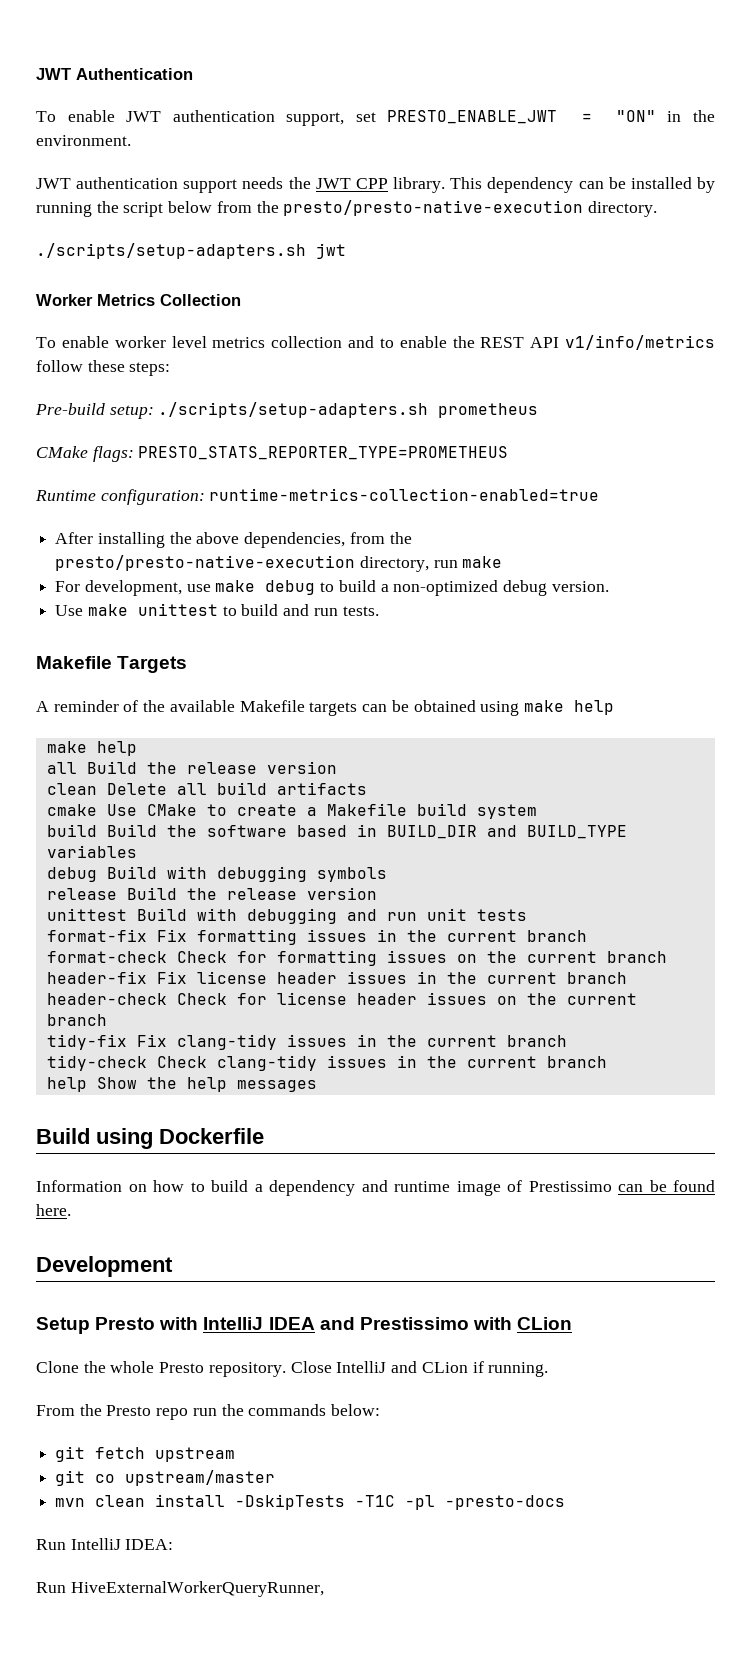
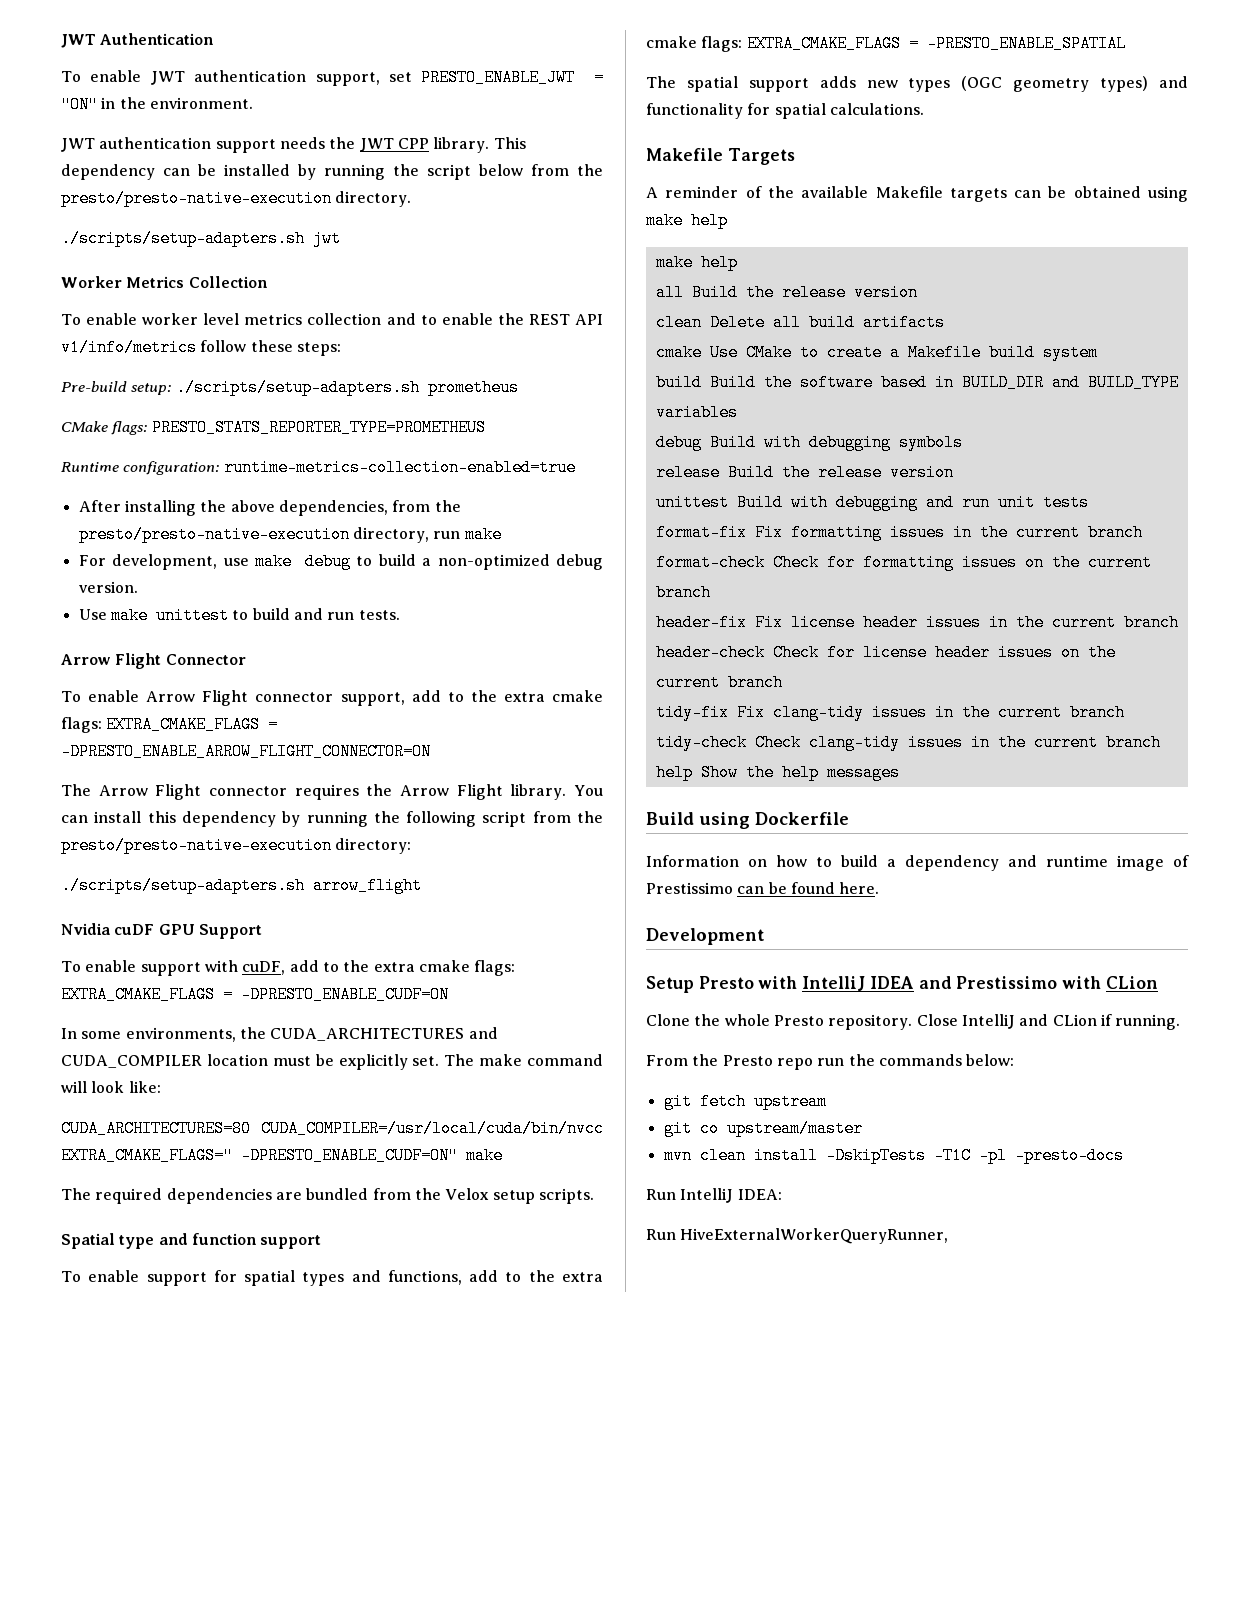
+ Arrow Flight Connector
+ To enable Arrow Flight connector support, add to the extra cmake flags: EXTRA_CMAKE_FLAGS = -DPRESTO_ENABLE_ARROW_FLIGHT_CONNECTOR=ON
+ The Arrow Flight connector requires the Arrow Flight library. You can install this dependency by running the following script from the presto/presto-native-execution directory:
+ ./scripts/setup-adapters.sh arrow_flight
+ Nvidia cuDF GPU Support
+ To enable support with cuDF, add to the extra cmake flags: EXTRA_CMAKE_FLAGS = -DPRESTO_ENABLE_CUDF=ON
+ In some environments, the CUDA_ARCHITECTURES and CUDA_COMPILER location must be explicitly set. The make command will look like:
+ CUDA_ARCHITECTURES=80 CUDA_COMPILER=/usr/local/cuda/bin/nvcc EXTRA_CMAKE_FLAGS=" -DPRESTO_ENABLE_CUDF=ON" make
+ The required dependencies are bundled from the Velox setup scripts.
+ Spatial type and function support
+ To enable support for spatial types and functions, add to the extra cmake flags: EXTRA_CMAKE_FLAGS = -PRESTO_ENABLE_SPATIAL
+ The spatial support adds new types (OGC geometry types) and functionality for spatial calculations.

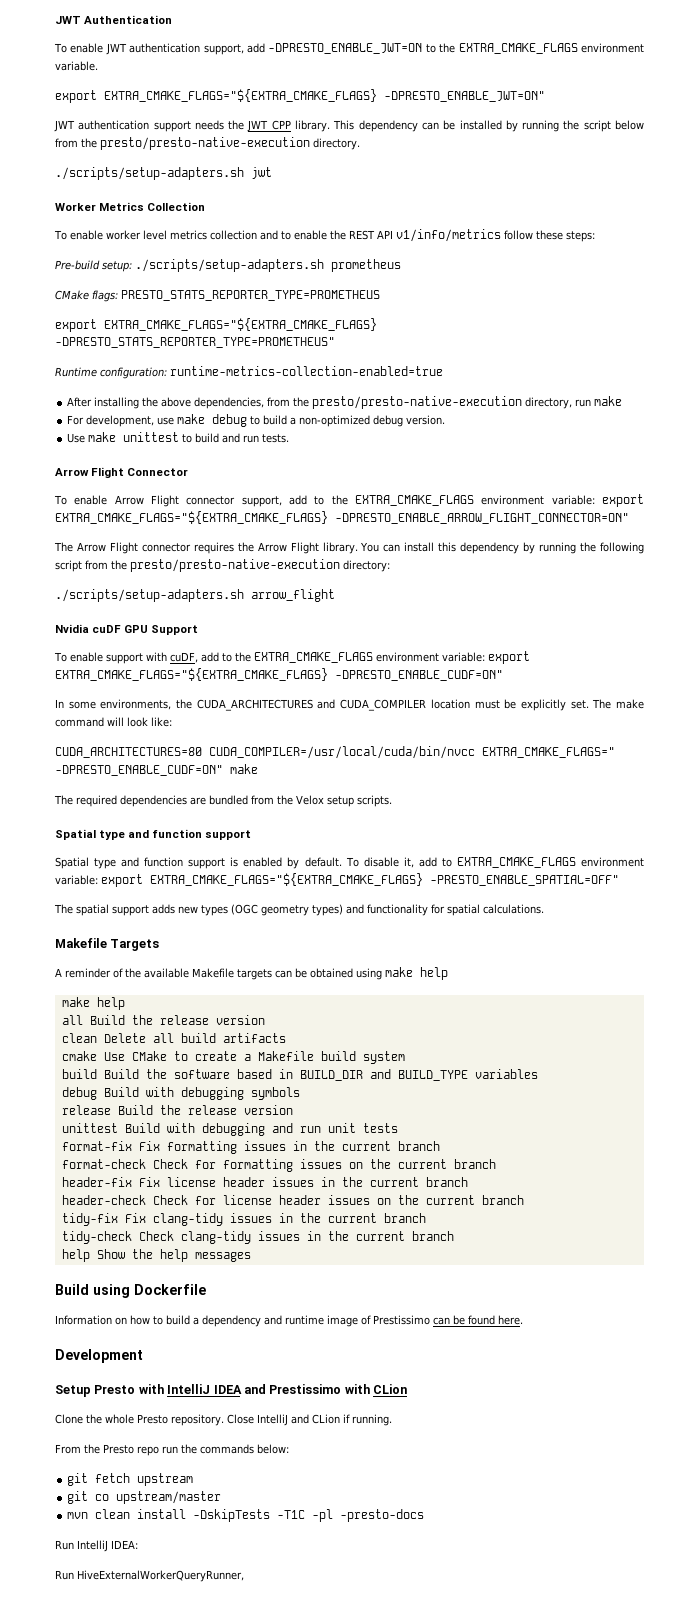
- To enable JWT authentication support, set PRESTO_ENABLE_JWT = "ON" in the environment.
+ To enable JWT authentication support, add -DPRESTO_ENABLE_JWT=ON to the EXTRA_CMAKE_FLAGS environment variable.
+ export EXTRA_CMAKE_FLAGS="${EXTRA_CMAKE_FLAGS} -DPRESTO_ENABLE_JWT=ON"
+ export EXTRA_CMAKE_FLAGS="${EXTRA_CMAKE_FLAGS} -DPRESTO_STATS_REPORTER_TYPE=PROMETHEUS"
- To enable Arrow Flight connector support, add to the extra cmake flags: EXTRA_CMAKE_FLAGS = -DPRESTO_ENABLE_ARROW_FLIGHT_CONNECTOR=ON
+ To enable Arrow Flight connector support, add to the EXTRA_CMAKE_FLAGS environment variable: export EXTRA_CMAKE_FLAGS="${EXTRA_CMAKE_FLAGS} -DPRESTO_ENABLE_ARROW_FLIGHT_CONNECTOR=ON"
- To enable support with cuDF, add to the extra cmake flags: EXTRA_CMAKE_FLAGS = -DPRESTO_ENABLE_CUDF=ON
+ To enable support with cuDF, add to the EXTRA_CMAKE_FLAGS environment variable: export EXTRA_CMAKE_FLAGS="${EXTRA_CMAKE_FLAGS} -DPRESTO_ENABLE_CUDF=ON"
- To enable support for spatial types and functions, add to the extra cmake flags: EXTRA_CMAKE_FLAGS = -PRESTO_ENABLE_SPATIAL
+ Spatial type and function support is enabled by default. To disable it, add to EXTRA_CMAKE_FLAGS environment variable: export EXTRA_CMAKE_FLAGS="${EXTRA_CMAKE_FLAGS} -PRESTO_ENABLE_SPATIAL=OFF"

